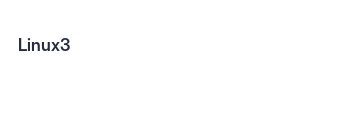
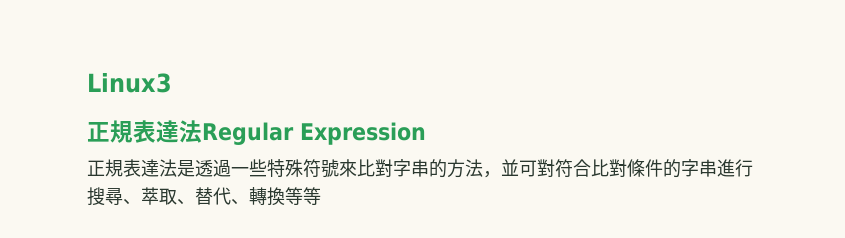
+ 正規表達法Regular Expression
+ 正規表達法是透過一些特殊符號來比對字串的方法，並可對符合比對條件的字串進行搜尋、萃取、替代、轉換等等

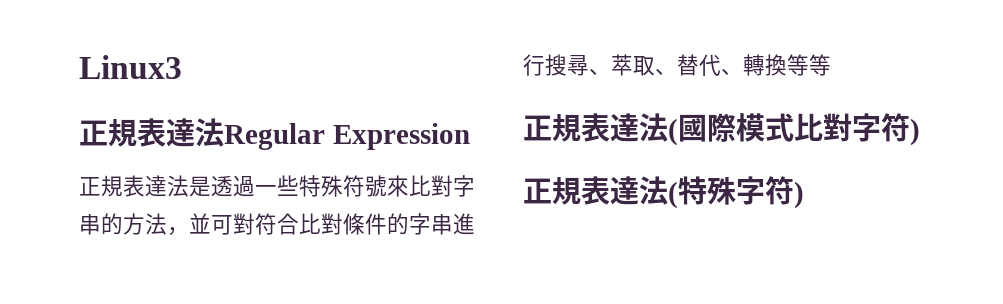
+ 正規表達法(國際模式比對字符)
+ 正規表達法(特殊字符)

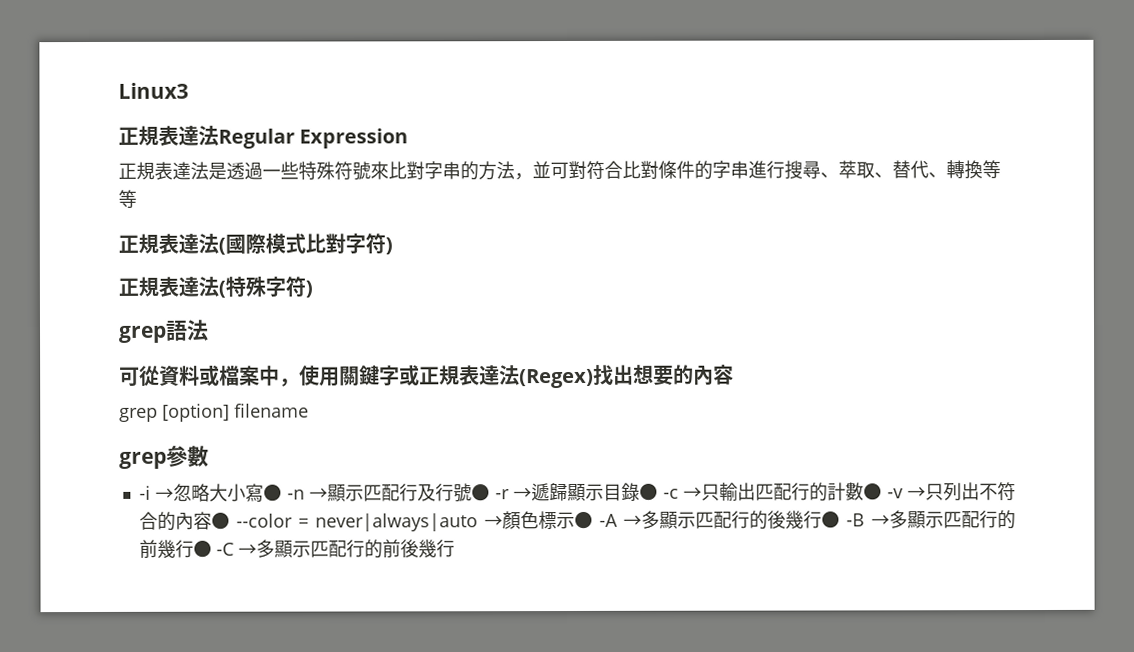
+ grep語法
+ 可從資料或檔案中，使用關鍵字或正規表達法(Regex)找出想要的內容
+ grep [option] filename
+ grep參數
+ -i →忽略大小寫● -n →顯示匹配行及行號● -r →遞歸顯示目錄● -c →只輸出匹配行的計數● -v →只列出不符合的內容● --color = never|always|auto →顏色標示● -A →多顯示匹配行的後幾行● -B →多顯示匹配行的前幾行● -C →多顯示匹配行的前後幾行

